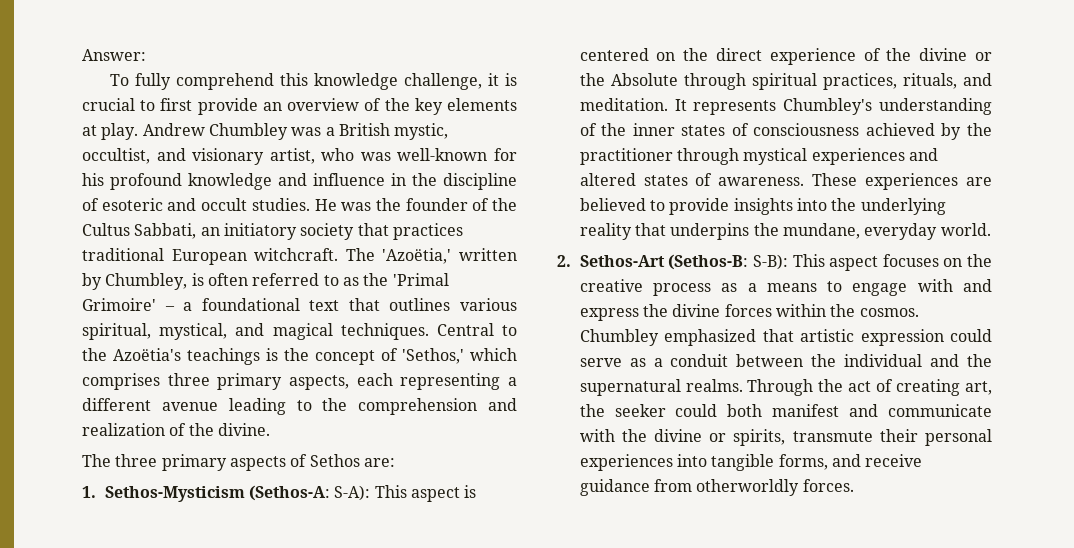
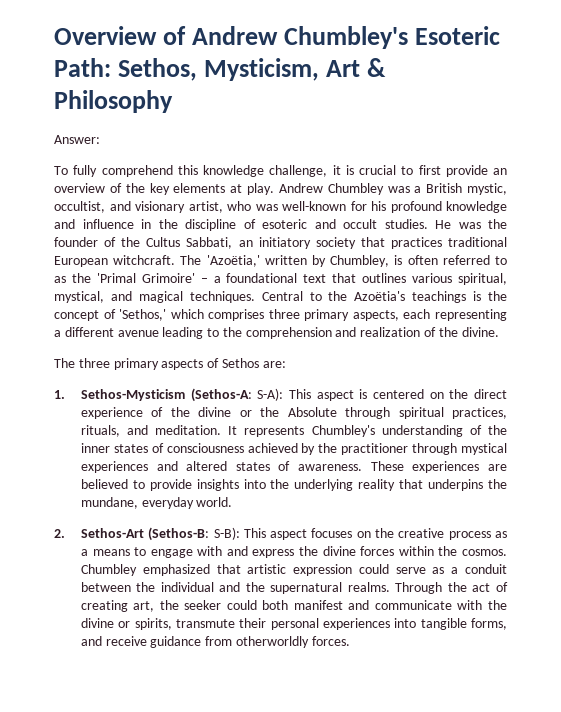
+ Overview of Andrew Chumbley's Esoteric Path: Sethos, Mysticism, Art & Philosophy

